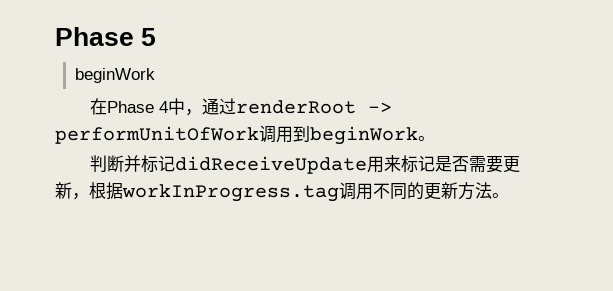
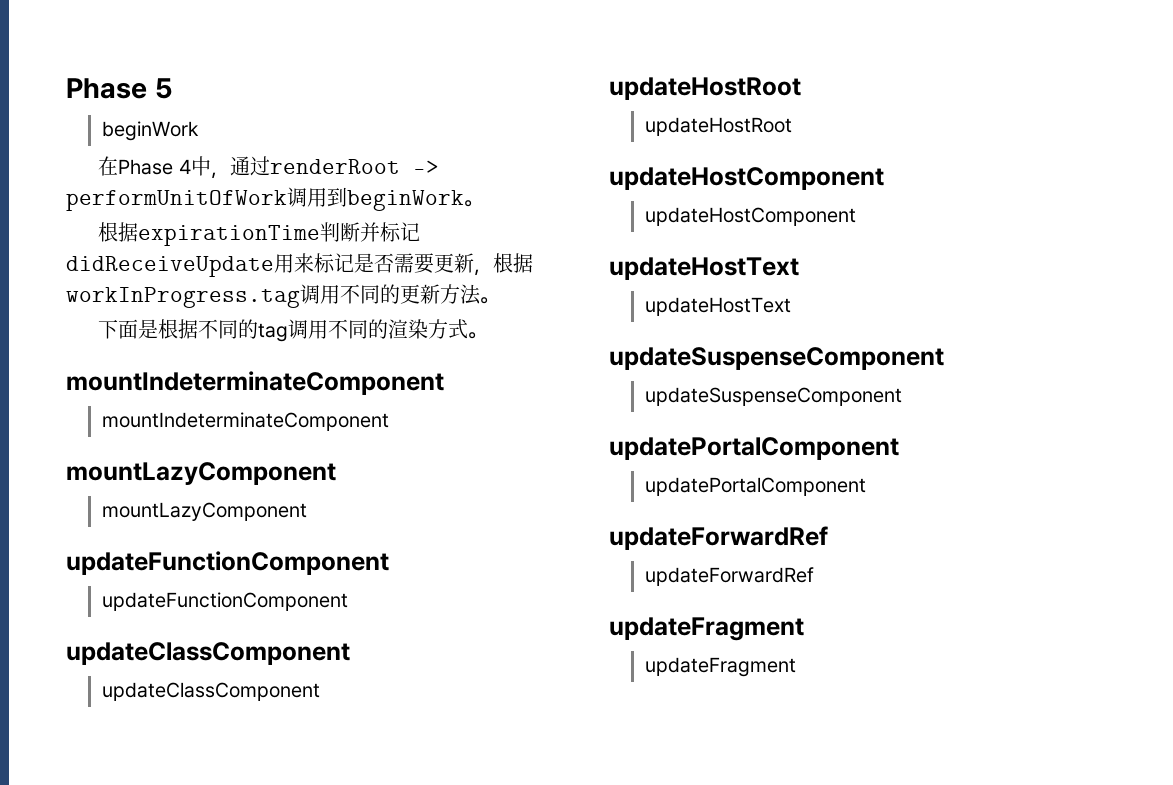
- 判断并标记didReceiveUpdate用来标记是否需要更新，根据workInProgress.tag调用不同的更新方法。
+ 根据expirationTime判断并标记didReceiveUpdate用来标记是否需要更新，根据workInProgress.tag调用不同的更新方法。
+ 下面是根据不同的tag调用不同的渲染方式。
+ mountIndeterminateComponent
+ mountIndeterminateComponent
+ mountLazyComponent
+ mountLazyComponent
+ updateFunctionComponent
+ updateFunctionComponent
+ updateClassComponent
+ updateClassComponent
+ updateHostRoot
+ updateHostRoot
+ updateHostComponent
+ updateHostComponent
+ updateHostText
+ updateHostText
+ updateSuspenseComponent
+ updateSuspenseComponent
+ updatePortalComponent
+ updatePortalComponent
+ updateForwardRef
+ updateForwardRef
+ updateFragment
+ updateFragment

